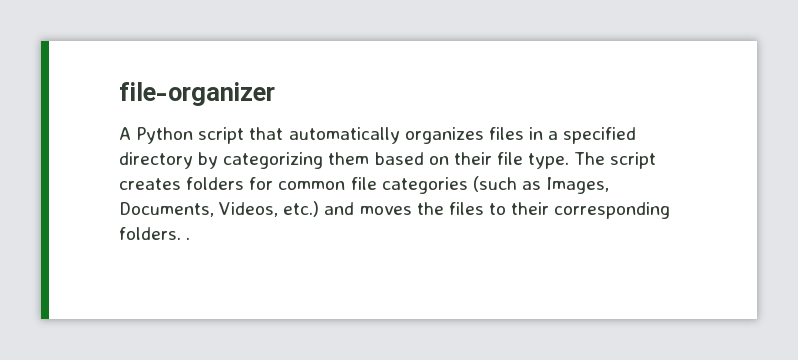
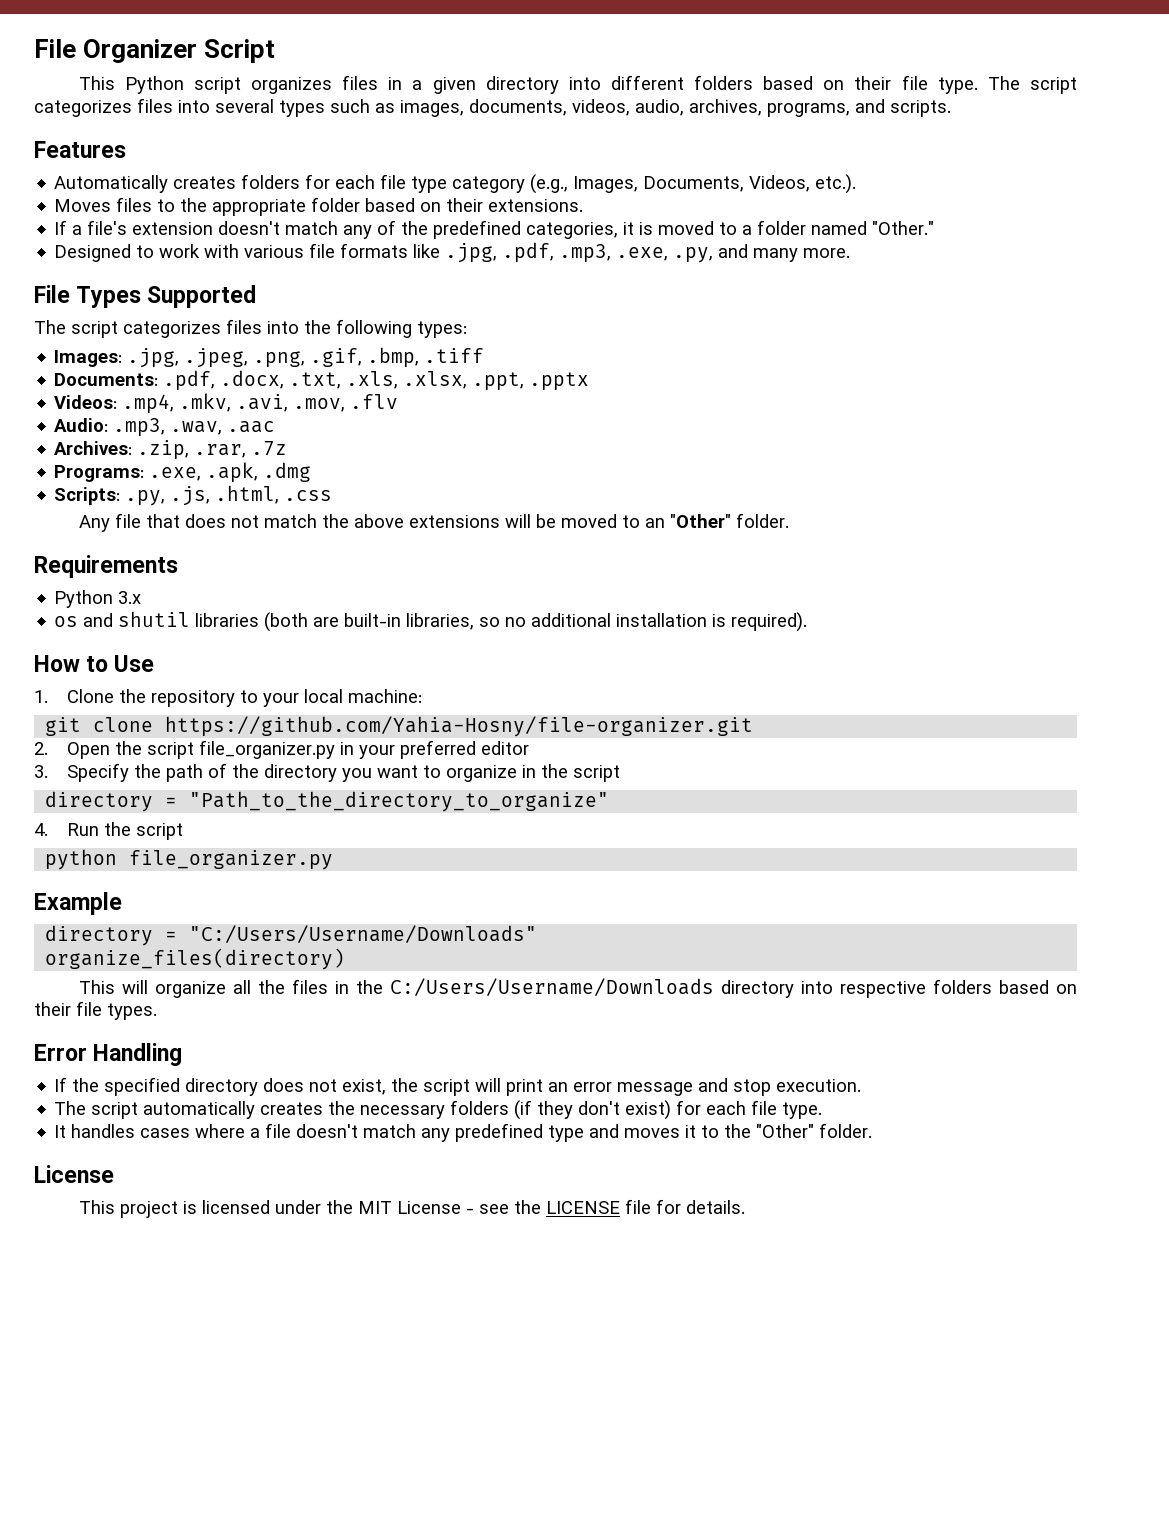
- file-organizer
- A Python script that automatically organizes files in a specified directory by categorizing them based on their file type.
+ File Organizer Script
+ This Python script organizes files in a given directory into different folders based on their file type.
- The script creates folders for common file categories (such as Images, Documents, Videos, etc.) and moves the files to their corresponding folders. .
+ The script categorizes files into several types such as images, documents, videos, audio, archives, programs, and scripts.
+ Features
+ Automatically creates folders for each file type category (e.g., Images, Documents, Videos, etc.).
+ Moves files to the appropriate folder based on their extensions.
+ If a file's extension doesn't match any of the predefined categories, it is moved to a folder named "Other."
+ Designed to work with various file formats like .jpg, .pdf, .mp3, .exe, .py, and many more.
+ File Types Supported
+ The script categorizes files into the following types:
+ Images: .jpg, .jpeg, .png, .gif, .bmp, .tiff
+ Documents: .pdf, .docx, .txt, .xls, .xlsx, .ppt, .pptx
+ Videos: .mp4, .mkv, .avi, .mov, .flv
+ Audio: .mp3, .wav, .aac
+ Archives: .zip, .rar, .7z
+ Programs: .exe, .apk, .dmg
+ Scripts: .py, .js, .html, .css
+ Any file that does not match the above extensions will be moved to an "Other" folder.
+ Requirements
+ Python 3.x
+ os and shutil libraries (both are built-in libraries, so no additional installation is required).
+ How to Use
+ 1. Clone the repository to your local machine:
+ git clone https://github.com/Yahia-Hosny/file-organizer.git
+ 2. Open the script file_organizer.py in your preferred editor
+ 3. Specify the path of the directory you want to organize in the script
+ directory = "Path_to_the_directory_to_organize"
+ 4. Run the script
+ python file_organizer.py
+ Example
+ directory = "C:/Users/Username/Downloads"
+ organize_files(directory)
+ This will organize all the files in the C:/Users/Username/Downloads directory into respective folders based on their file types.
+ Error Handling
+ If the specified directory does not exist, the script will print an error message and stop execution.
+ The script automatically creates the necessary folders (if they don't exist) for each file type.
+ It handles cases where a file doesn't match any predefined type and moves it to the "Other" folder.
+ License
+ This project is licensed under the MIT License - see the LICENSE file for details.

